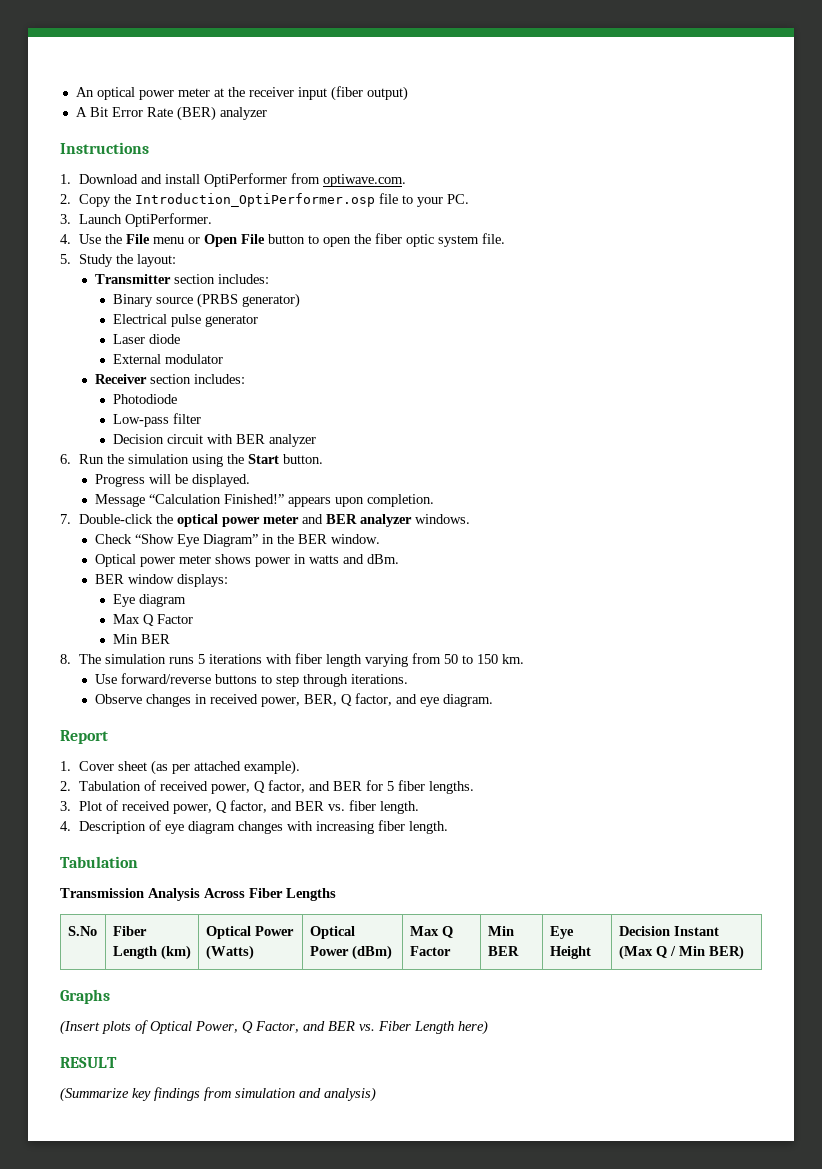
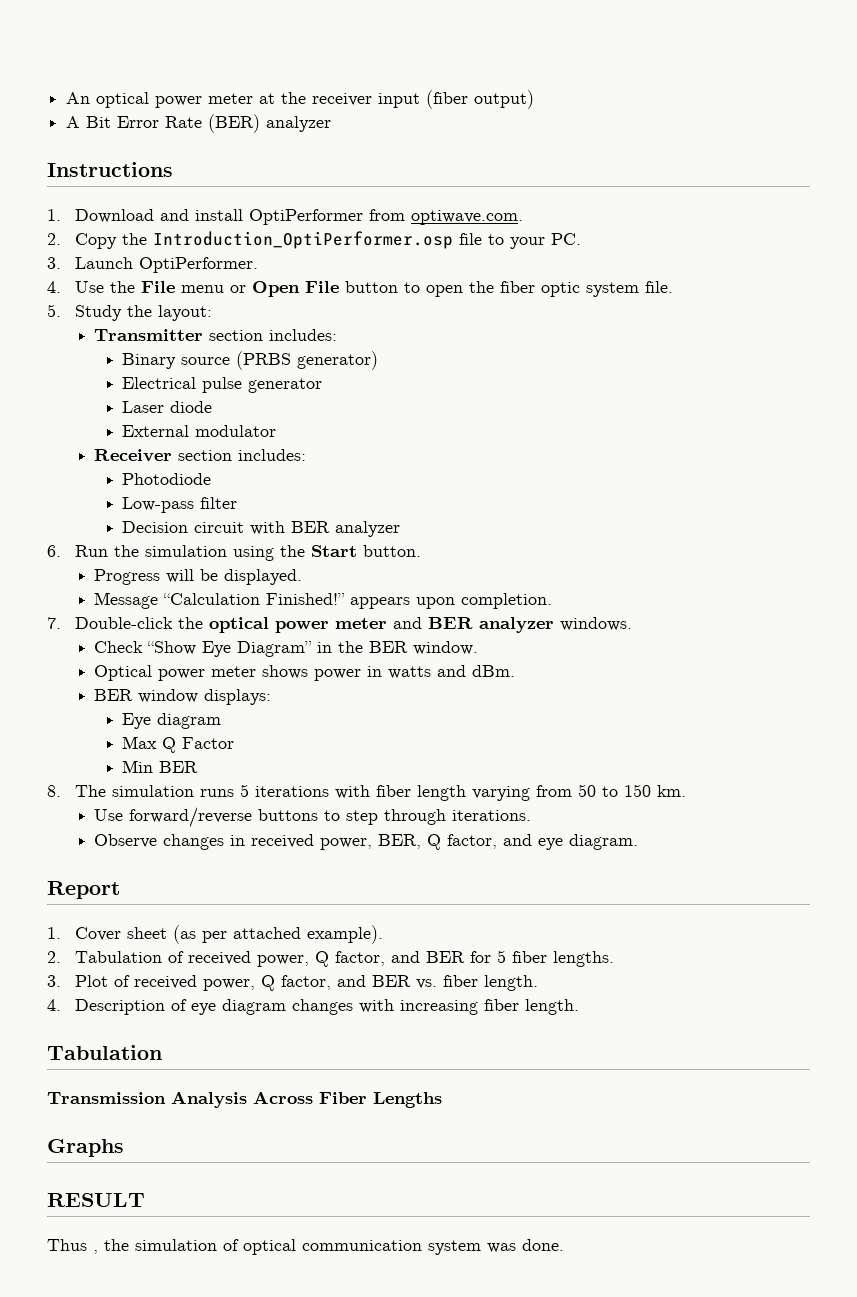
- S.No | Fiber Length (km) | Optical Power (Watts) | Optical Power (dBm) | Max Q Factor | Min BER | Eye Height | Decision Instant (Max Q / Min BER)
  Graphs
- (Insert plots of Optical Power, Q Factor, and BER vs. Fiber Length here)
  RESULT
- (Summarize key findings from simulation and analysis)
+ Thus , the simulation of optical communication system was done.

